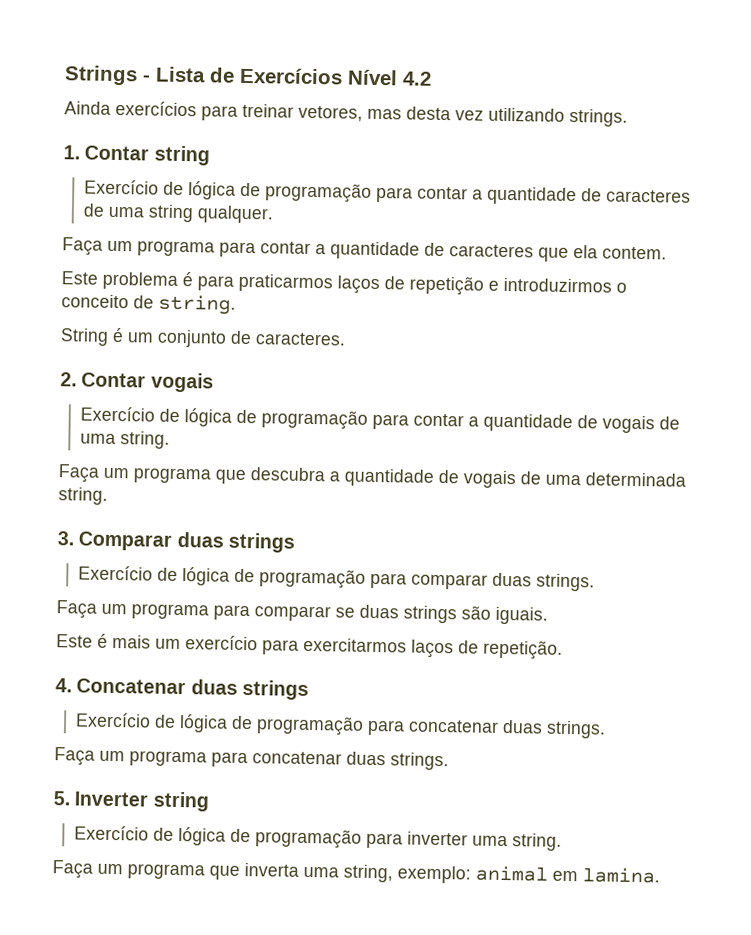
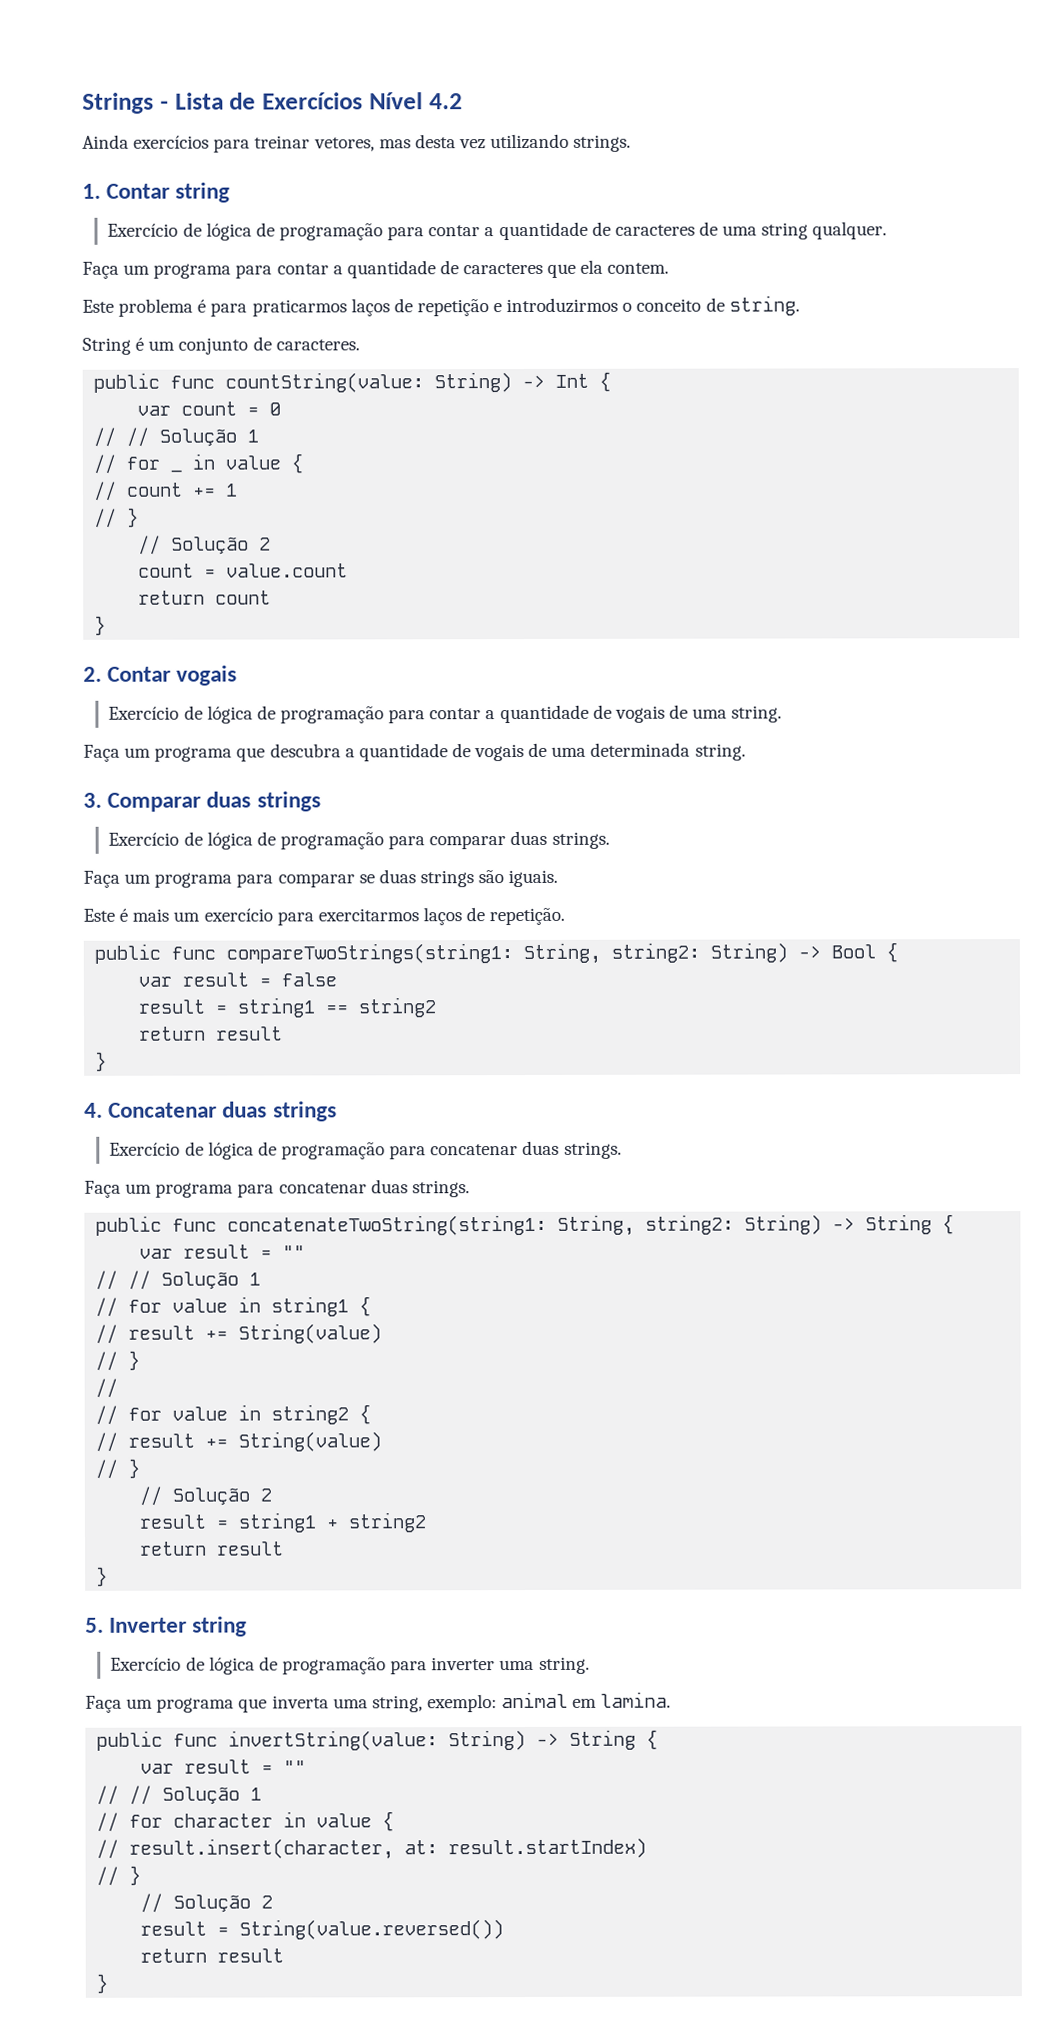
+ public func countString(value: String) -> Int {
+ var count = 0
+ // // Solução 1
+ // for _ in value {
+ // count += 1
+ // }
+ // Solução 2
+ count = value.count
+ return count
+ }
+ public func compareTwoStrings(string1: String, string2: String) -> Bool {
+ var result = false
+ result = string1 == string2
+ return result
+ }
+ public func concatenateTwoString(string1: String, string2: String) -> String {
+ var result = ""
+ // // Solução 1
+ // for value in string1 {
+ // result += String(value)
+ // }
+ //
+ // for value in string2 {
+ // result += String(value)
+ // }
+ // Solução 2
+ result = string1 + string2
+ return result
+ }
+ public func invertString(value: String) -> String {
+ var result = ""
+ // // Solução 1
+ // for character in value {
+ // result.insert(character, at: result.startIndex)
+ // }
+ // Solução 2
+ result = String(value.reversed())
+ return result
+ }

